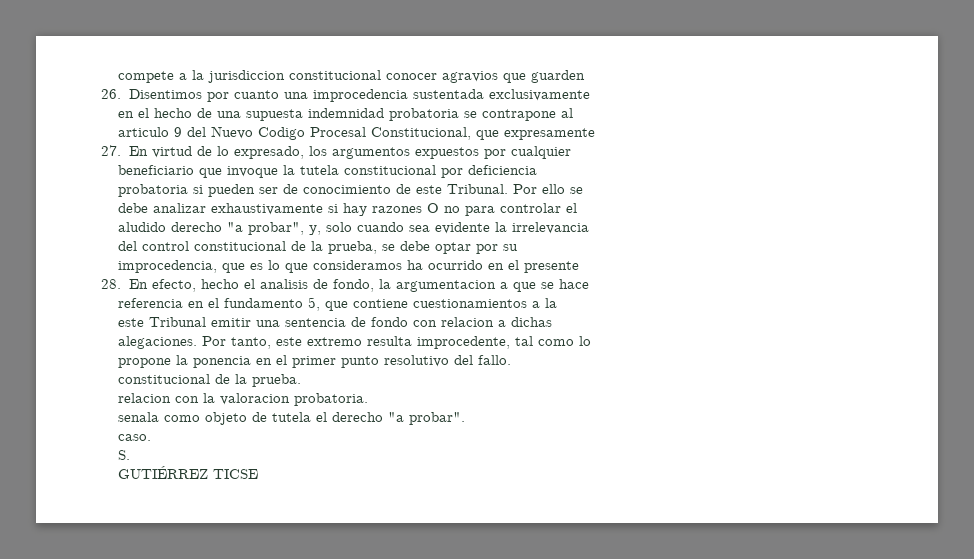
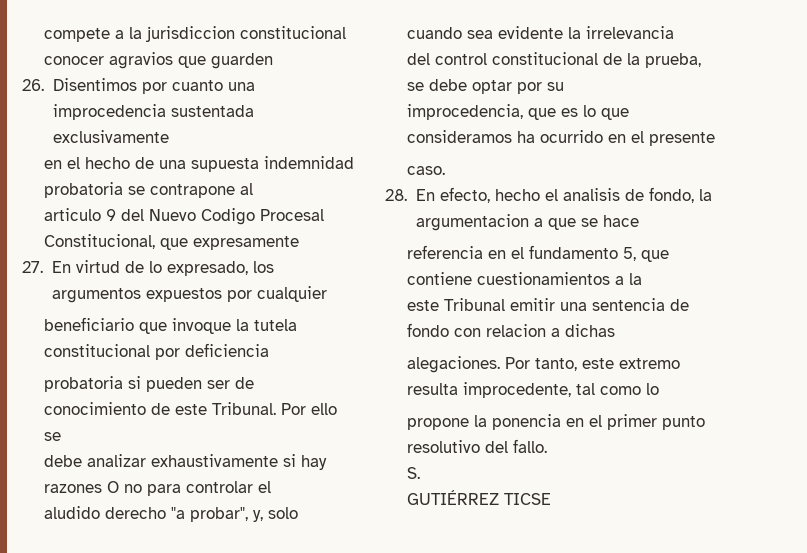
+ caso.
- constitucional de la prueba.
- relacion con la valoracion probatoria.
- senala como objeto de tutela el derecho "a probar".
- caso.

